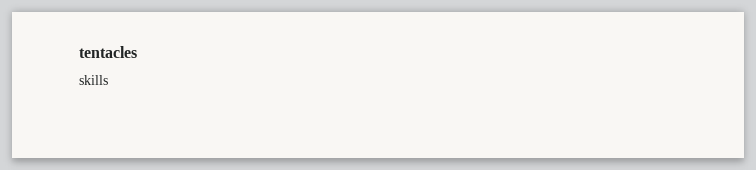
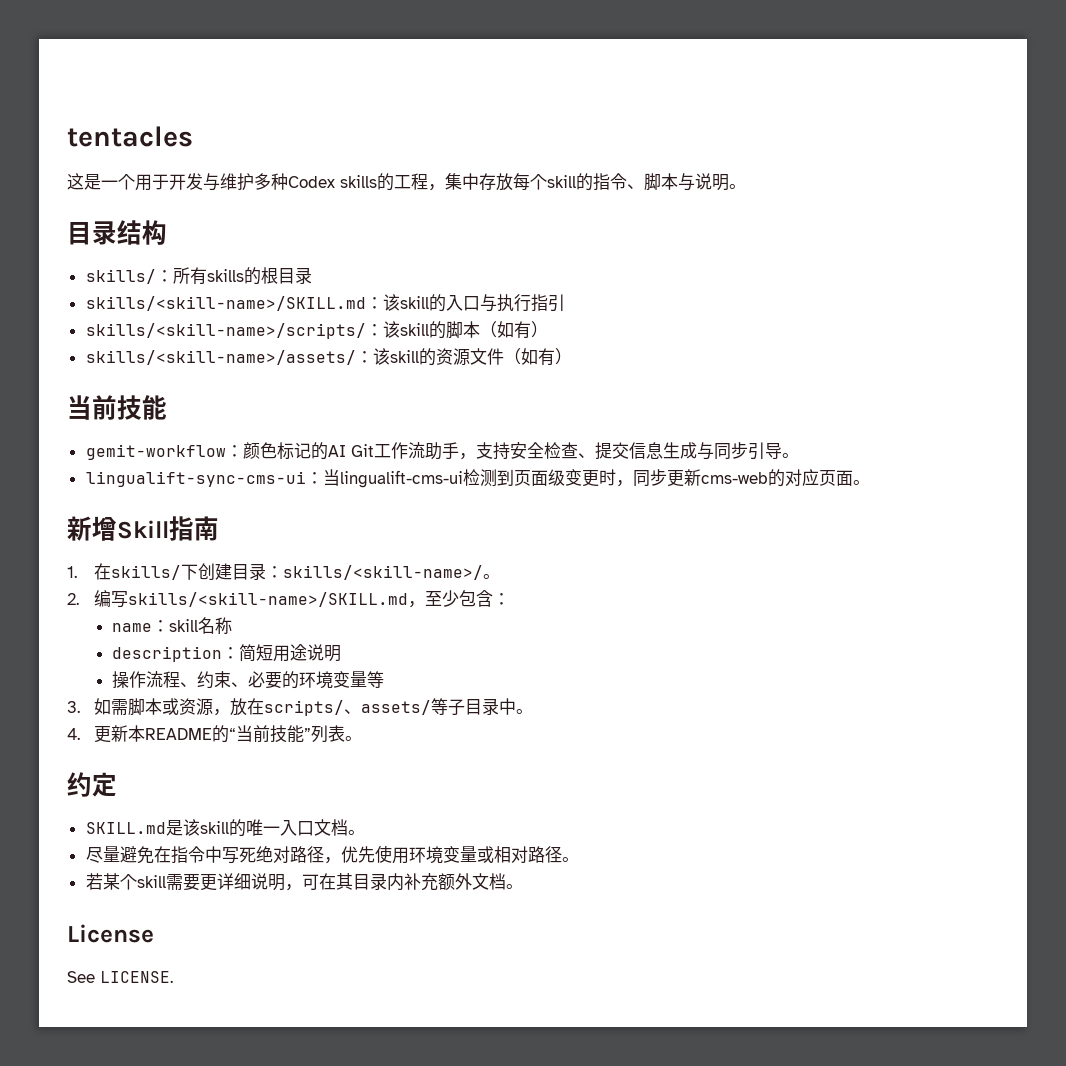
- skills
+ 这是一个用于开发与维护多种Codex skills的工程，集中存放每个skill的指令、脚本与说明。
+ 目录结构
+ skills/：所有skills的根目录
+ skills/<skill-name>/SKILL.md：该skill的入口与执行指引
+ skills/<skill-name>/scripts/：该skill的脚本（如有）
+ skills/<skill-name>/assets/：该skill的资源文件（如有）
+ 当前技能
+ gemit-workflow：颜色标记的AI Git工作流助手，支持安全检查、提交信息生成与同步引导。
+ lingualift-sync-cms-ui：当lingualift-cms-ui检测到页面级变更时，同步更新cms-web的对应页面。
+ 新增Skill指南
+ 1.在skills/下创建目录：skills/<skill-name>/。
+ 2.编写skills/<skill-name>/SKILL.md，至少包含：
+ name：skill名称
+ description：简短用途说明
+ 操作流程、约束、必要的环境变量等
+ 3.如需脚本或资源，放在scripts/、assets/等子目录中。
+ 4.更新本README的“当前技能”列表。
+ 约定
+ SKILL.md是该skill的唯一入口文档。
+ 尽量避免在指令中写死绝对路径，优先使用环境变量或相对路径。
+ 若某个skill需要更详细说明，可在其目录内补充额外文档。
+ License
+ See LICENSE.

